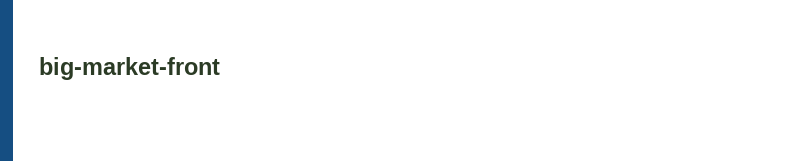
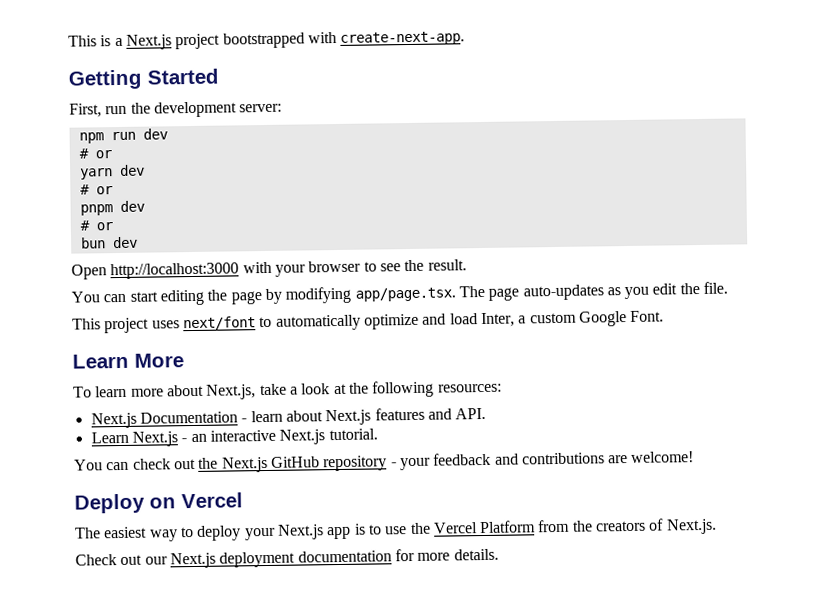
- big-market-front
+ This is a Next.js project bootstrapped with create-next-app.
+ Getting Started
+ First, run the development server:
+ npm run dev
+ # or
+ yarn dev
+ # or
+ pnpm dev
+ # or
+ bun dev
+ Open http://localhost:3000 with your browser to see the result.
+ You can start editing the page by modifying app/page.tsx. The page auto-updates as you edit the file.
+ This project uses next/font to automatically optimize and load Inter, a custom Google Font.
+ Learn More
+ To learn more about Next.js, take a look at the following resources:
+ Next.js Documentation - learn about Next.js features and API.
+ Learn Next.js - an interactive Next.js tutorial.
+ You can check out the Next.js GitHub repository - your feedback and contributions are welcome!
+ Deploy on Vercel
+ The easiest way to deploy your Next.js app is to use the Vercel Platform from the creators of Next.js.
+ Check out our Next.js deployment documentation for more details.

